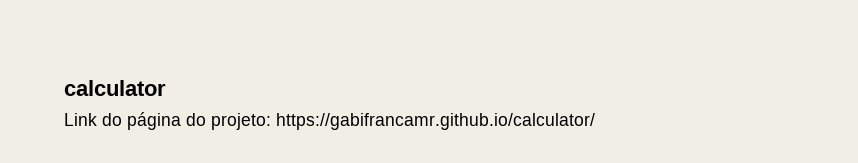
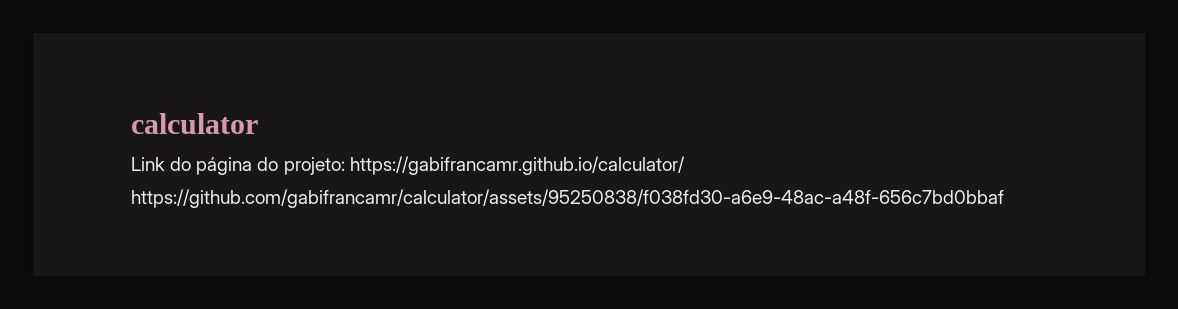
+ https://github.com/gabifrancamr/calculator/assets/95250838/f038fd30-a6e9-48ac-a48f-656c7bd0bbaf

